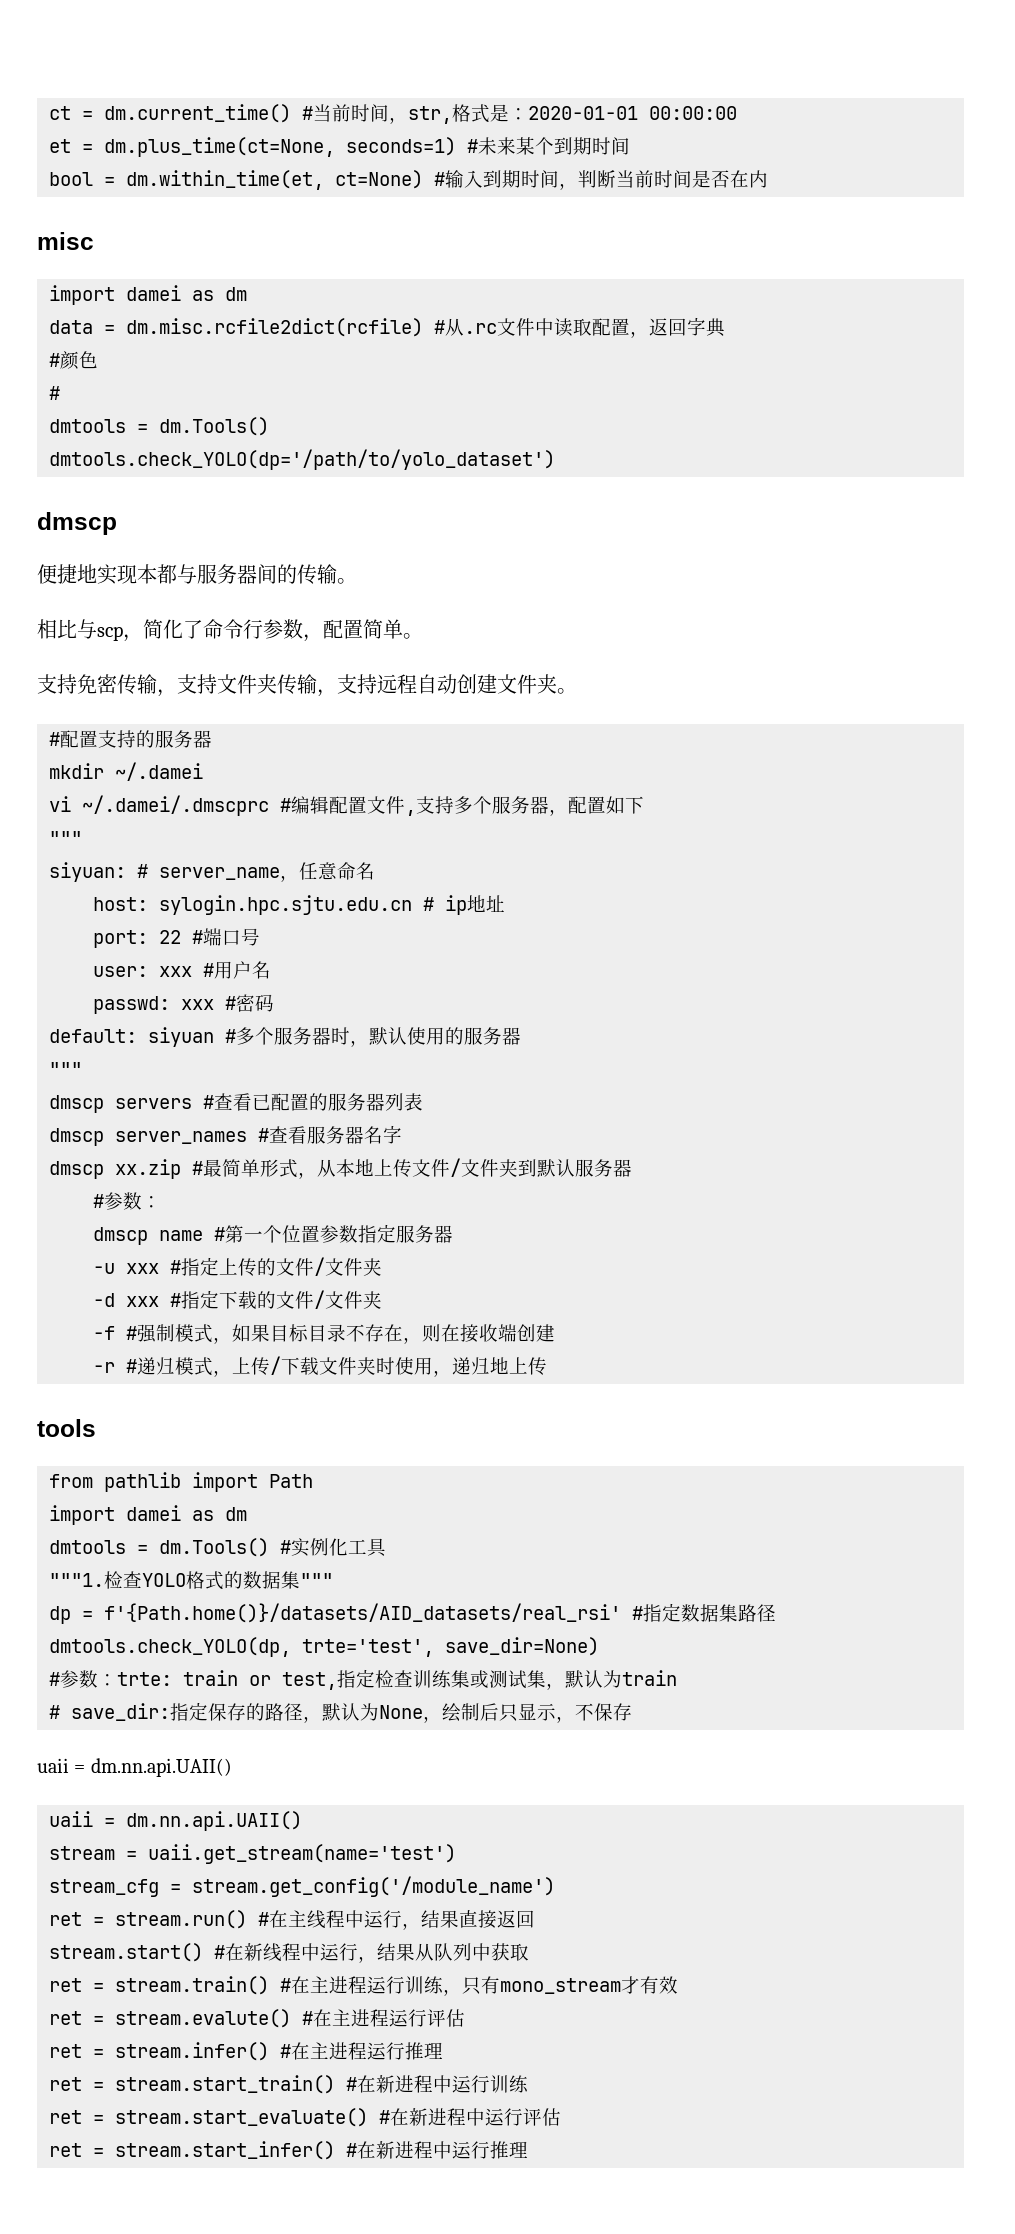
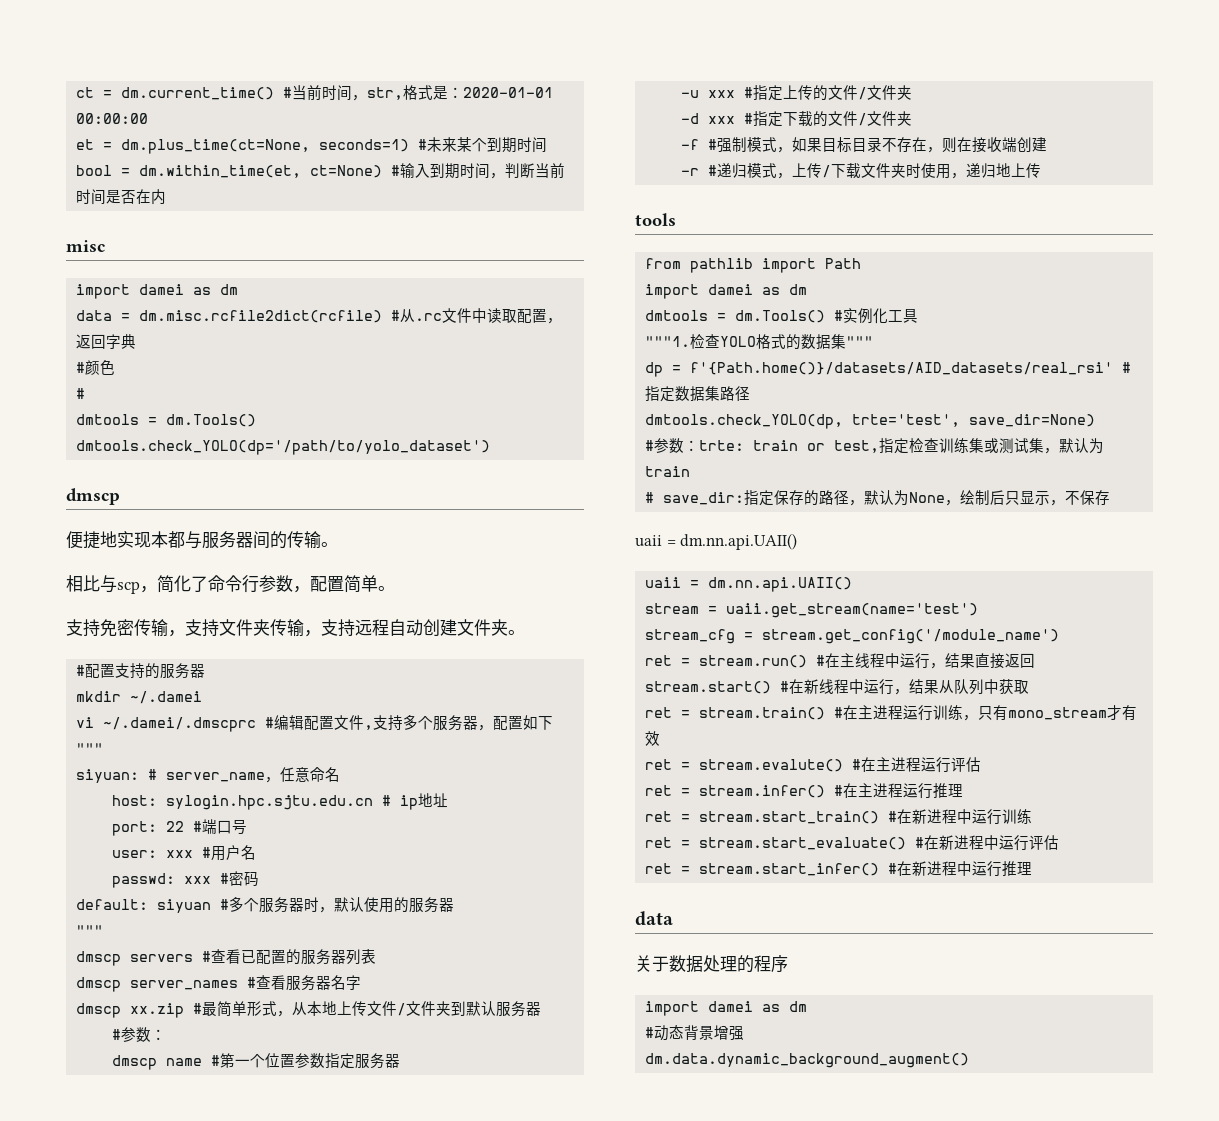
  ret = stream.start_infer() #在新进程中运行推理
+ data
+ 关于数据处理的程序
+ import damei as dm
+ #动态背景增强
+ dm.data.dynamic_background_augment()

